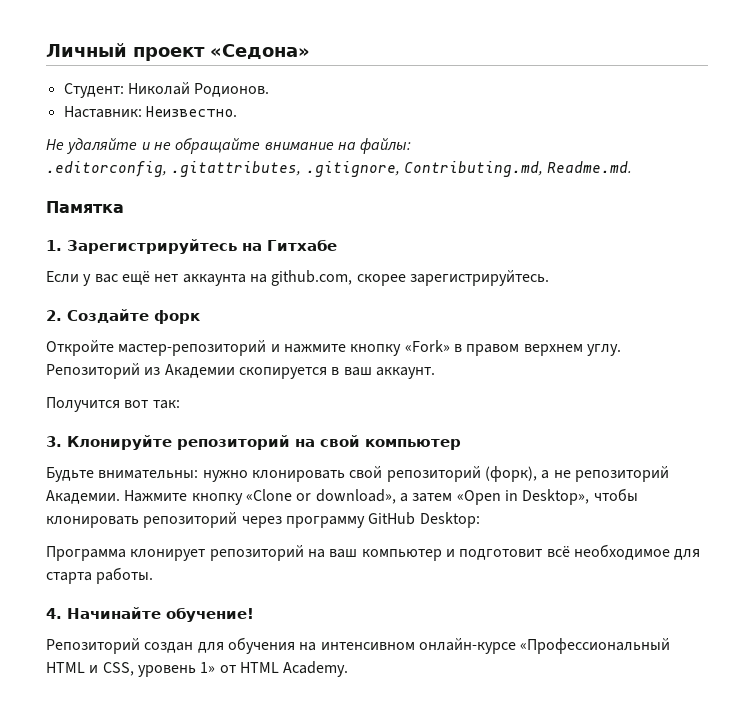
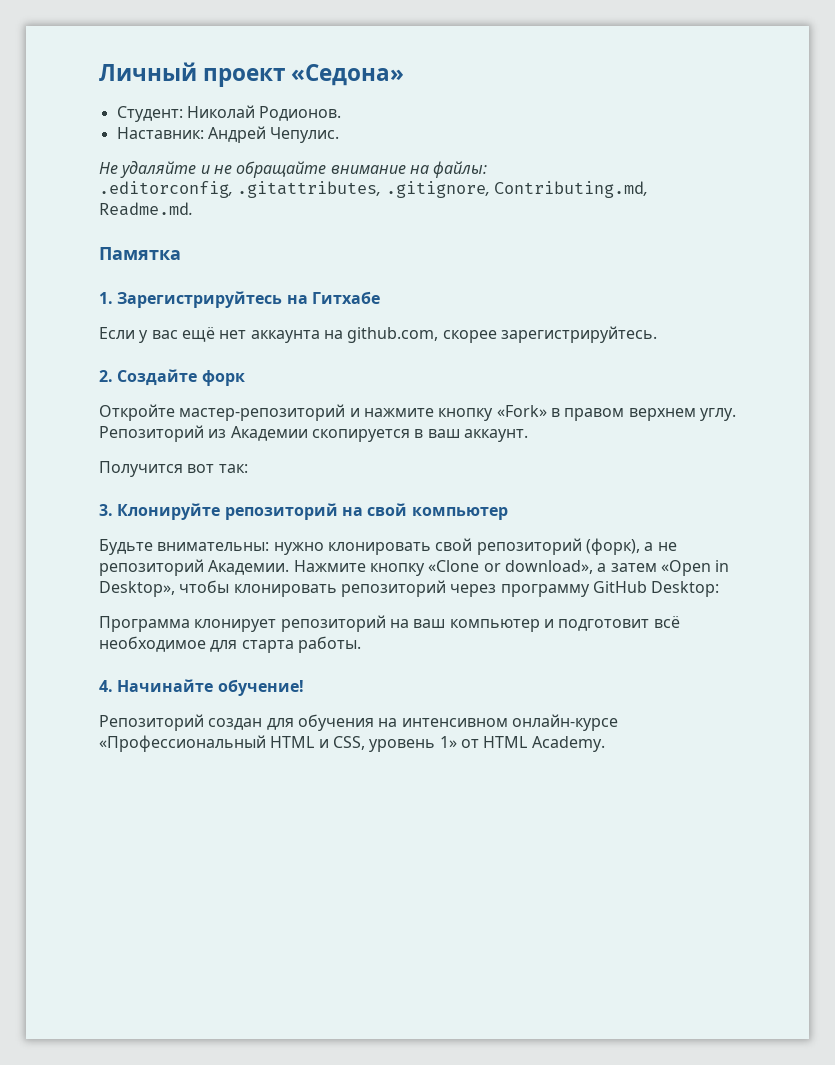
- Наставник: Неизвестно.
+ Наставник: Андрей Чепулис.

